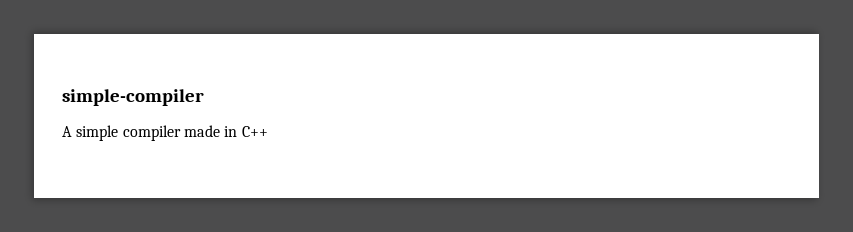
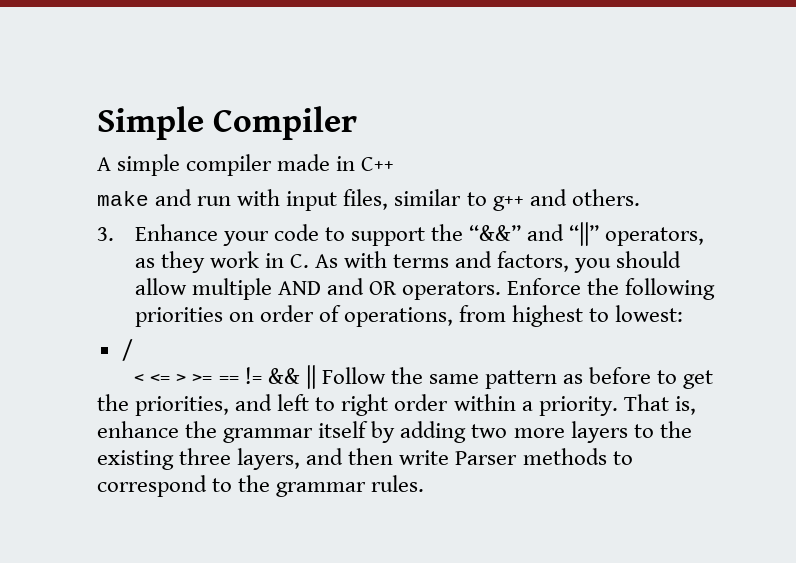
- simple-compiler
+ Simple Compiler
+ make and run with input files, similar to g++ and others.
+ 3. Enhance your code to support the “&&” and “||” operators, as they work in C. As with terms and factors, you should allow multiple AND and OR operators. Enforce the following priorities on order of operations, from highest to lowest:
+ /
+ < <= > >= == != && || Follow the same pattern as before to get the priorities, and left to right order within a priority. That is, enhance the grammar itself by adding two more layers to the existing three layers, and then write Parser methods to correspond to the grammar rules.

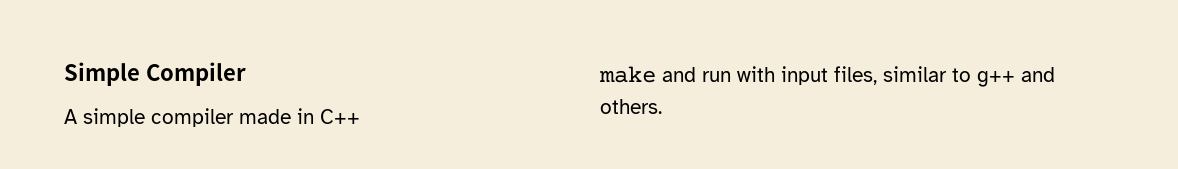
- 3. Enhance your code to support the “&&” and “||” operators, as they work in C. As with terms and factors, you should allow multiple AND and OR operators. Enforce the following priorities on order of operations, from highest to lowest:
- /
- < <= > >= == != && || Follow the same pattern as before to get the priorities, and left to right order within a priority. That is, enhance the grammar itself by adding two more layers to the existing three layers, and then write Parser methods to correspond to the grammar rules.

